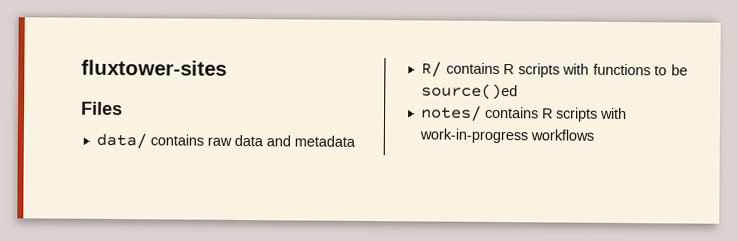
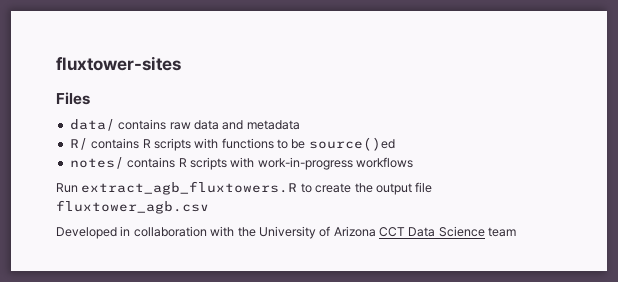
+ Run extract_agb_fluxtowers.R to create the output file fluxtower_agb.csv
+ Developed in collaboration with the University of Arizona CCT Data Science team

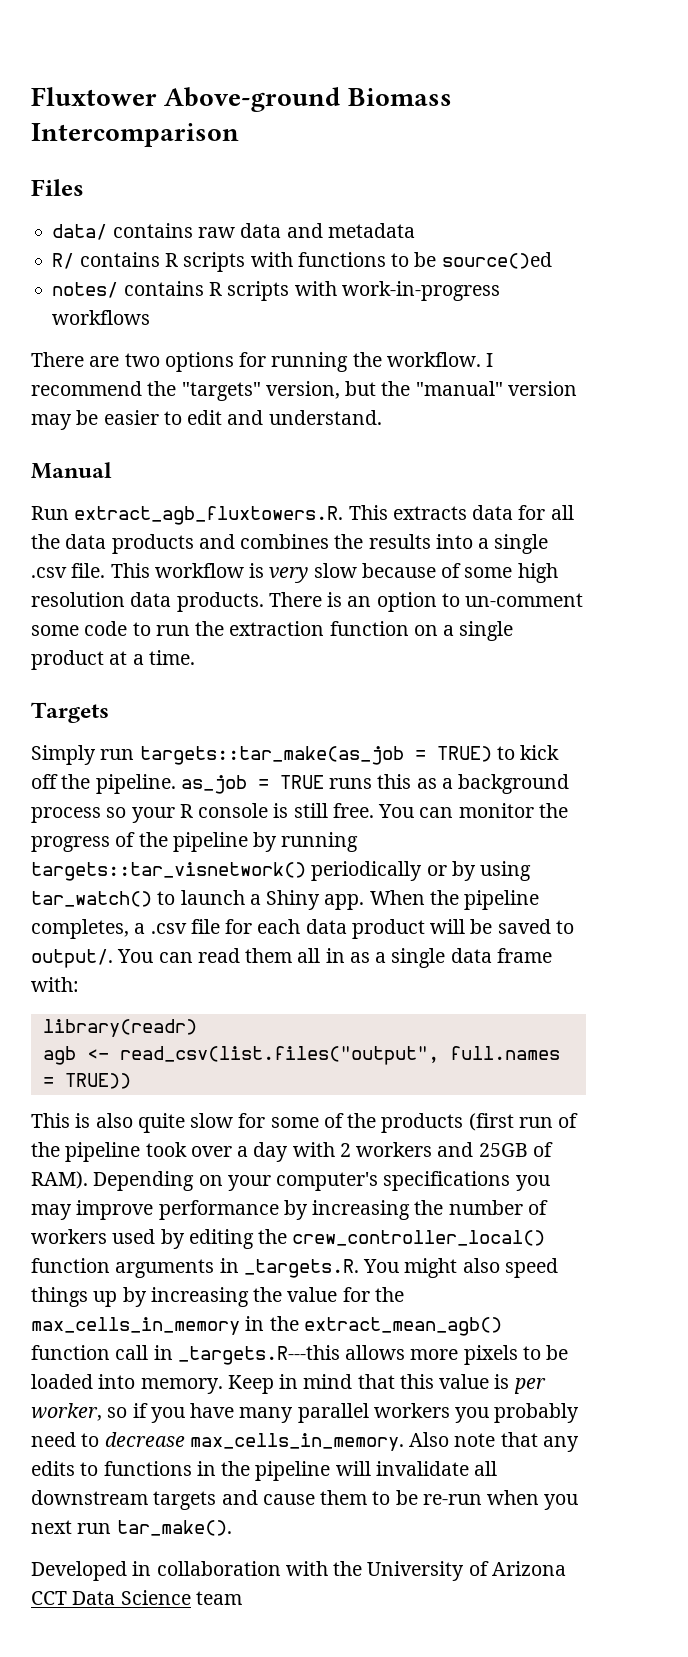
- fluxtower-sites
+ Fluxtower Above-ground Biomass Intercomparison
- Run extract_agb_fluxtowers.R to create the output file fluxtower_agb.csv
+ There are two options for running the workflow. I recommend the "targets" version, but the "manual" version may be easier to edit and understand.
+ Manual
+ Run extract_agb_fluxtowers.R. This extracts data for all the data products and combines the results into a single .csv file. This workflow is very slow because of some high resolution data products. There is an option to un-comment some code to run the extraction function on a single product at a time.
+ Targets
+ Simply run targets::tar_make(as_job = TRUE) to kick off the pipeline. as_job = TRUE runs this as a background process so your R console is still free. You can monitor the progress of the pipeline by running targets::tar_visnetwork() periodically or by using tar_watch() to launch a Shiny app. When the pipeline completes, a .csv file for each data product will be saved to output/. You can read them all in as a single data frame with:
+ library(readr)
+ agb <- read_csv(list.files("output", full.names = TRUE))
+ This is also quite slow for some of the products (first run of the pipeline took over a day with 2 workers and 25GB of RAM). Depending on your computer's specifications you may improve performance by increasing the number of workers used by editing the crew_controller_local() function arguments in _targets.R. You might also speed things up by increasing the value for the max_cells_in_memory in the extract_mean_agb() function call in _targets.R---this allows more pixels to be loaded into memory. Keep in mind that this value is per worker, so if you have many parallel workers you probably need to decrease max_cells_in_memory. Also note that any edits to functions in the pipeline will invalidate all downstream targets and cause them to be re-run when you next run tar_make().

